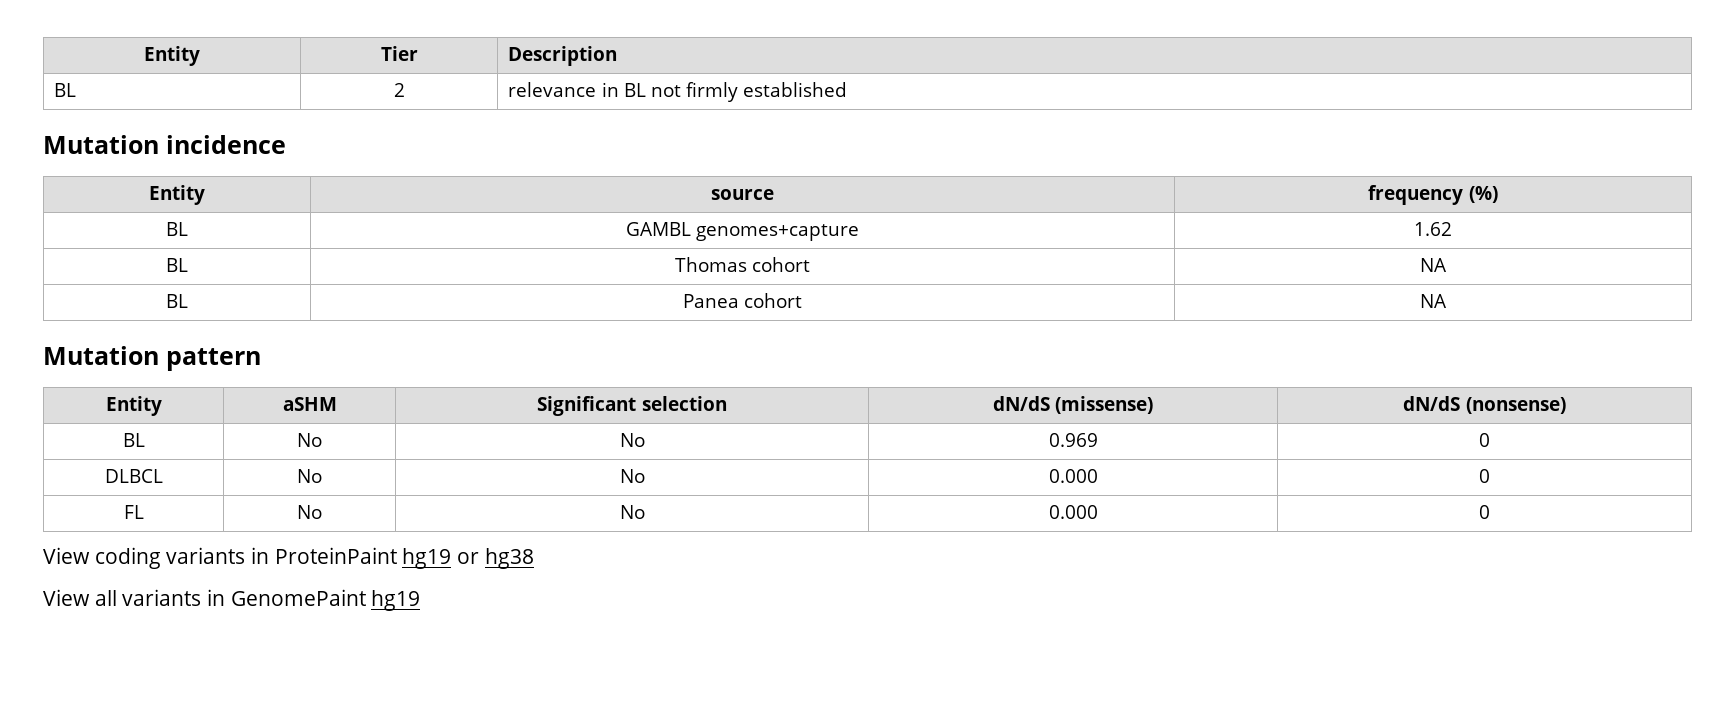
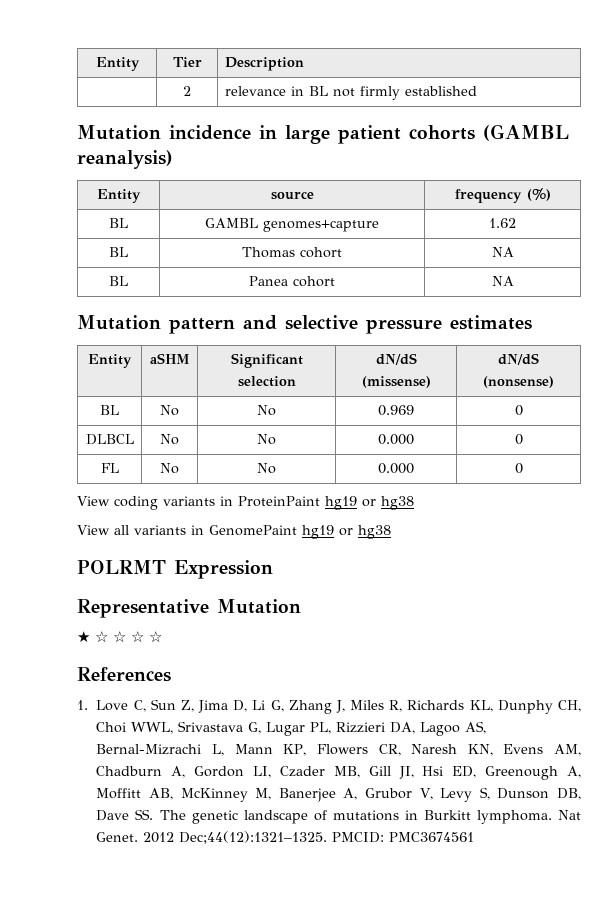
- BL | 2 | relevance in BL not firmly established
+ | 2 | relevance in BL not firmly established
- Mutation incidence
+ Mutation incidence in large patient cohorts (GAMBL reanalysis)
- Mutation pattern
+ Mutation pattern and selective pressure estimates
- View all variants in GenomePaint hg19
+ View all variants in GenomePaint hg19 or hg38
+ POLRMT Expression
+ Representative Mutation
+ ★ ☆ ☆ ☆ ☆
+ References
+ 1. Love C, Sun Z, Jima D, Li G, Zhang J, Miles R, Richards KL, Dunphy CH, Choi WWL, Srivastava G, Lugar PL, Rizzieri DA, Lagoo AS, Bernal-Mizrachi L, Mann KP, Flowers CR, Naresh KN, Evens AM, Chadburn A, Gordon LI, Czader MB, Gill JI, Hsi ED, Greenough A, Moffitt AB, McKinney M, Banerjee A, Grubor V, Levy S, Dunson DB, Dave SS. The genetic landscape of mutations in Burkitt lymphoma. Nat Genet. 2012 Dec;44(12):1321–1325. PMCID: PMC3674561

